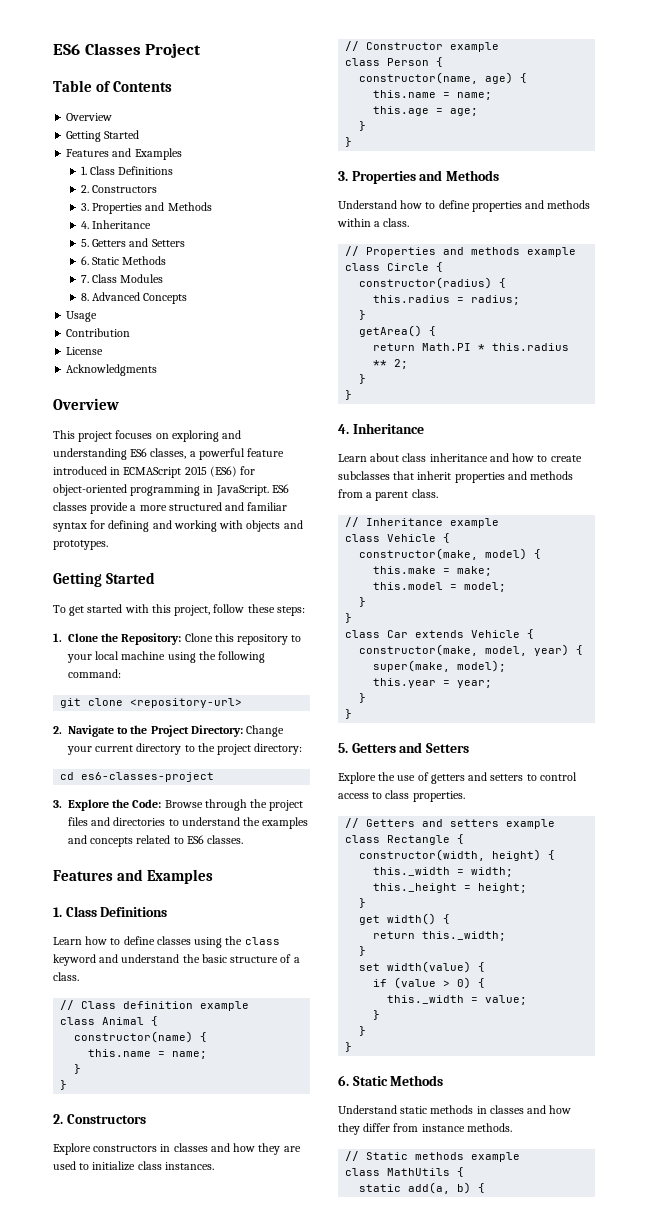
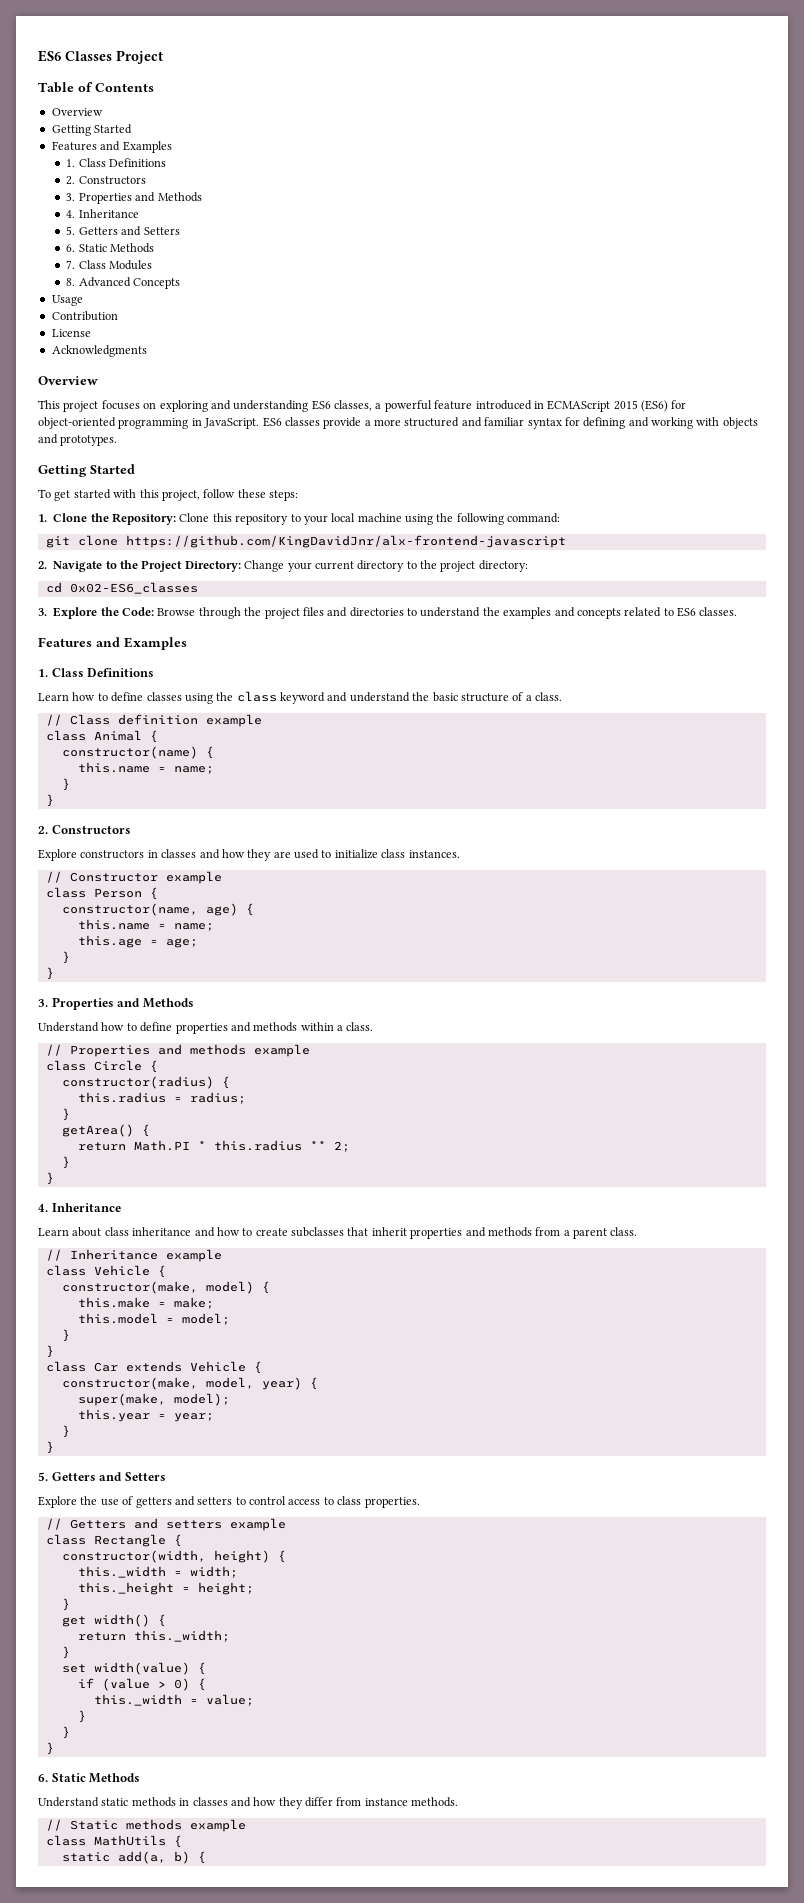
- git clone <repository-url>
+ git clone https://github.com/KingDavidJnr/alx-frontend-javascript
- cd es6-classes-project
+ cd 0x02-ES6_classes

